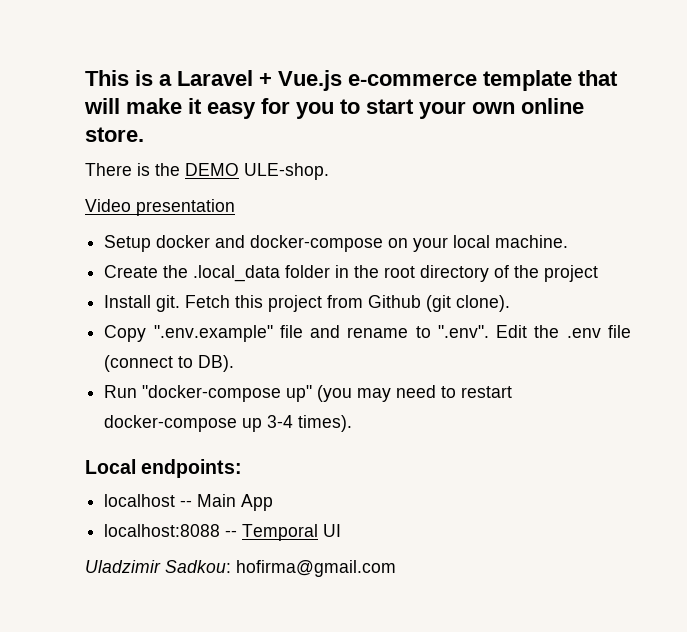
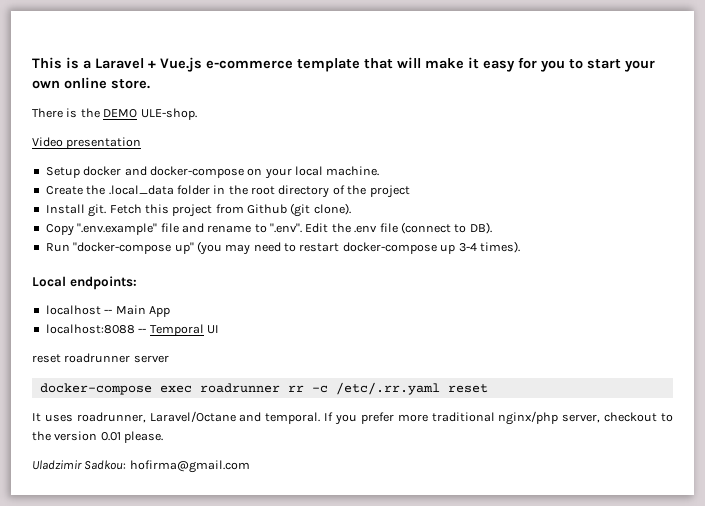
+ reset roadrunner server
+ docker-compose exec roadrunner rr -c /etc/.rr.yaml reset
+ It uses roadrunner, Laravel/Octane and temporal. If you prefer more traditional nginx/php server, checkout to the version 0.01 please.

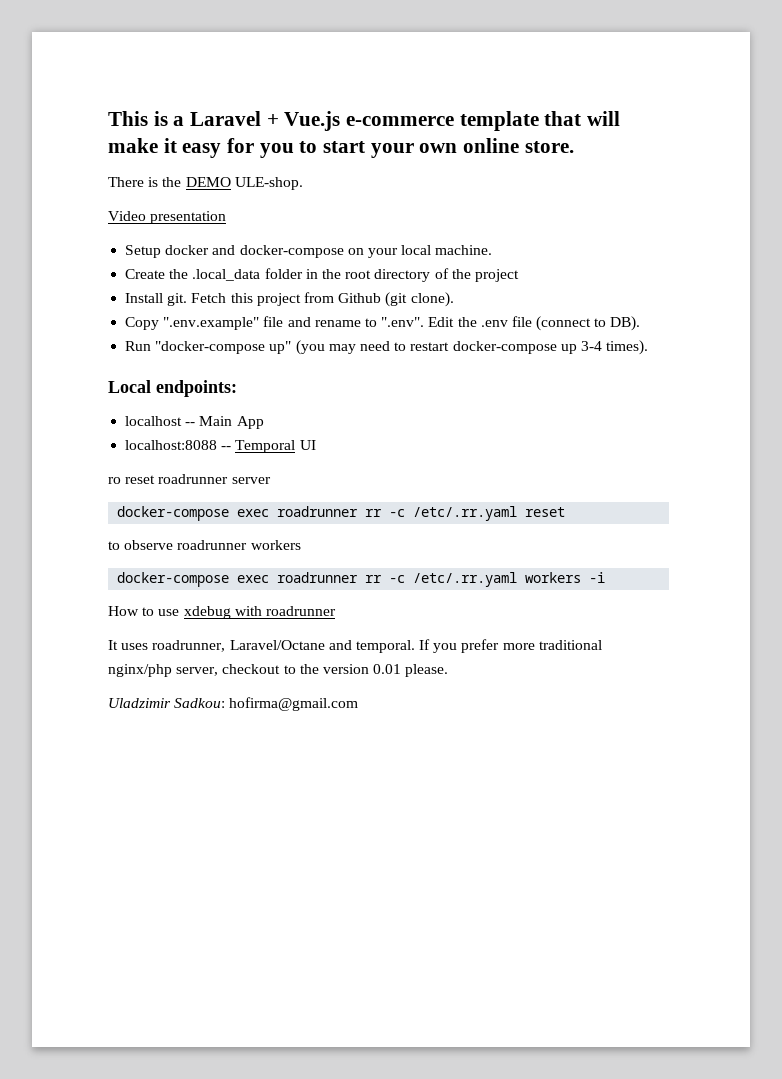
- reset roadrunner server
+ ro reset roadrunner server
+ to observe roadrunner workers
+ docker-compose exec roadrunner rr -c /etc/.rr.yaml workers -i
+ How to use xdebug with roadrunner

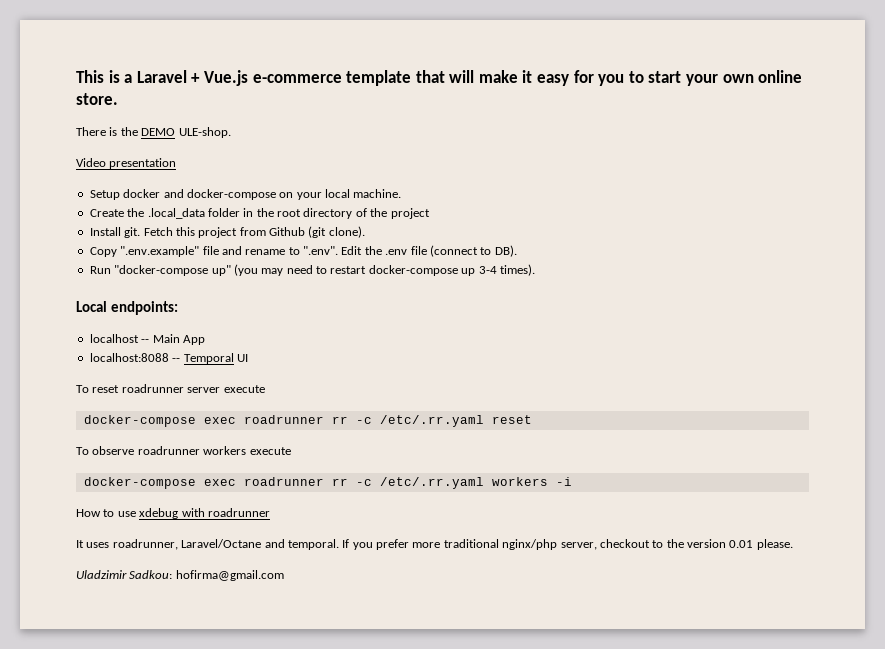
- ro reset roadrunner server
+ To reset roadrunner server execute
- to observe roadrunner workers
+ To observe roadrunner workers execute

